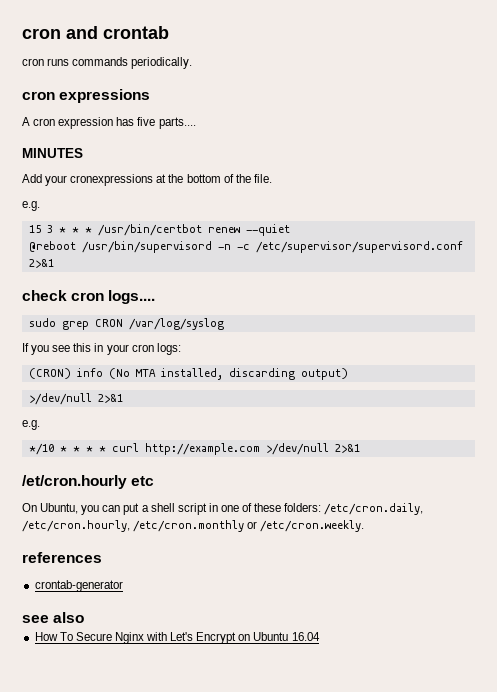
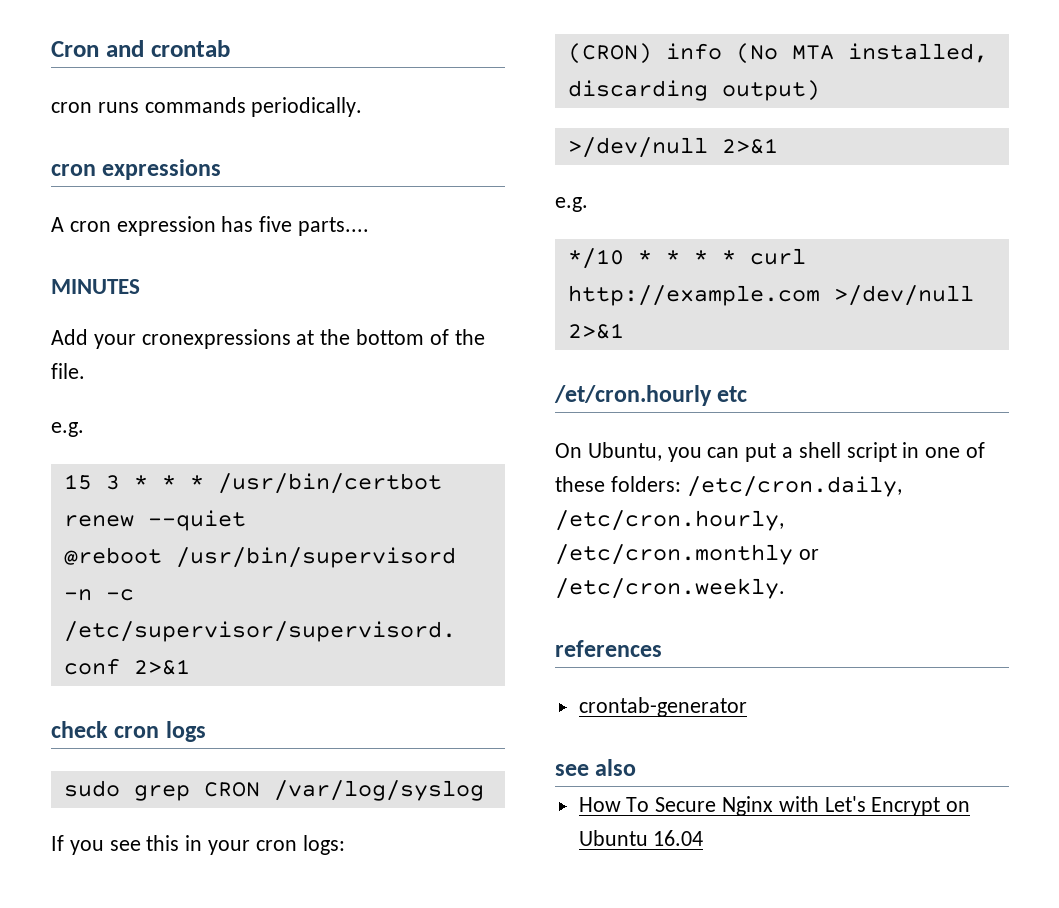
- cron and crontab
+ Cron and crontab
- check cron logs....
+ check cron logs

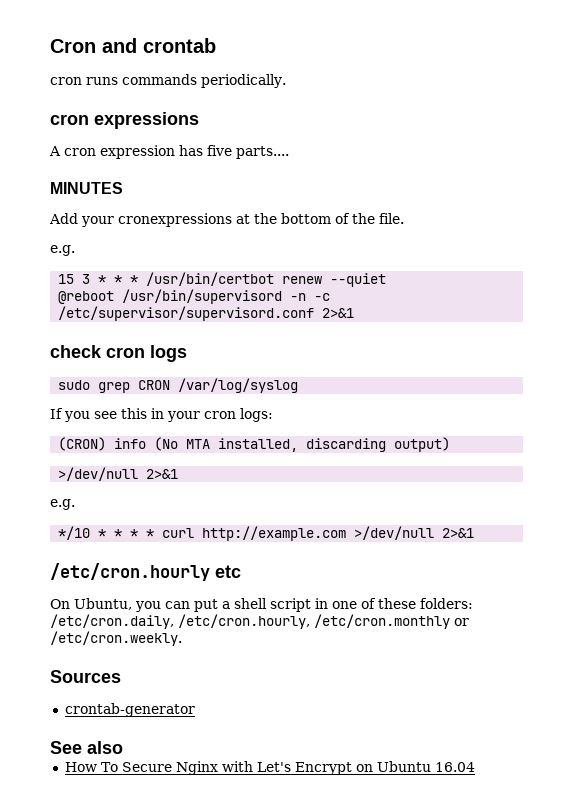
- /et/cron.hourly etc
+ /etc/cron.hourly etc
- references
+ Sources
- see also
+ See also

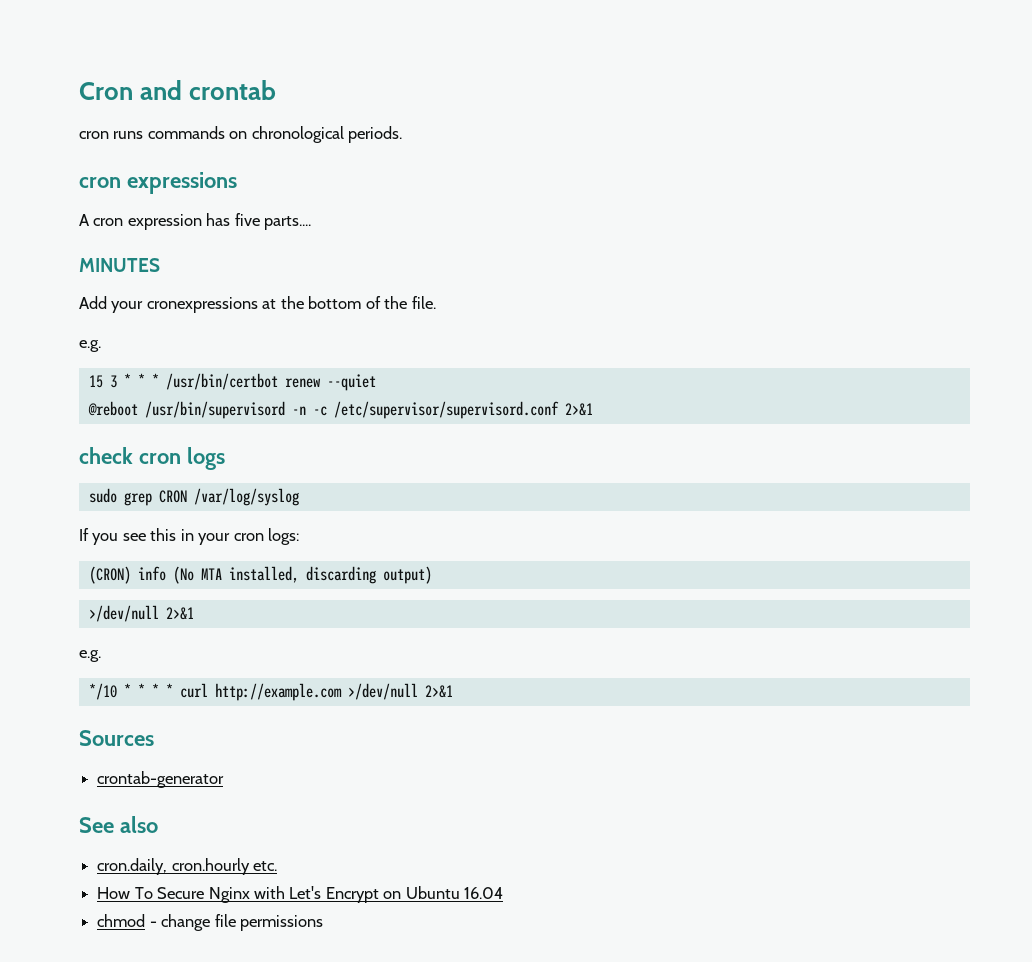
- cron runs commands periodically.
+ cron runs commands on chronological periods.
- /etc/cron.hourly etc
- On Ubuntu, you can put a shell script in one of these folders: /etc/cron.daily, /etc/cron.hourly, /etc/cron.monthly or /etc/cron.weekly.
+ cron.daily, cron.hourly etc.
+ chmod - change file permissions

